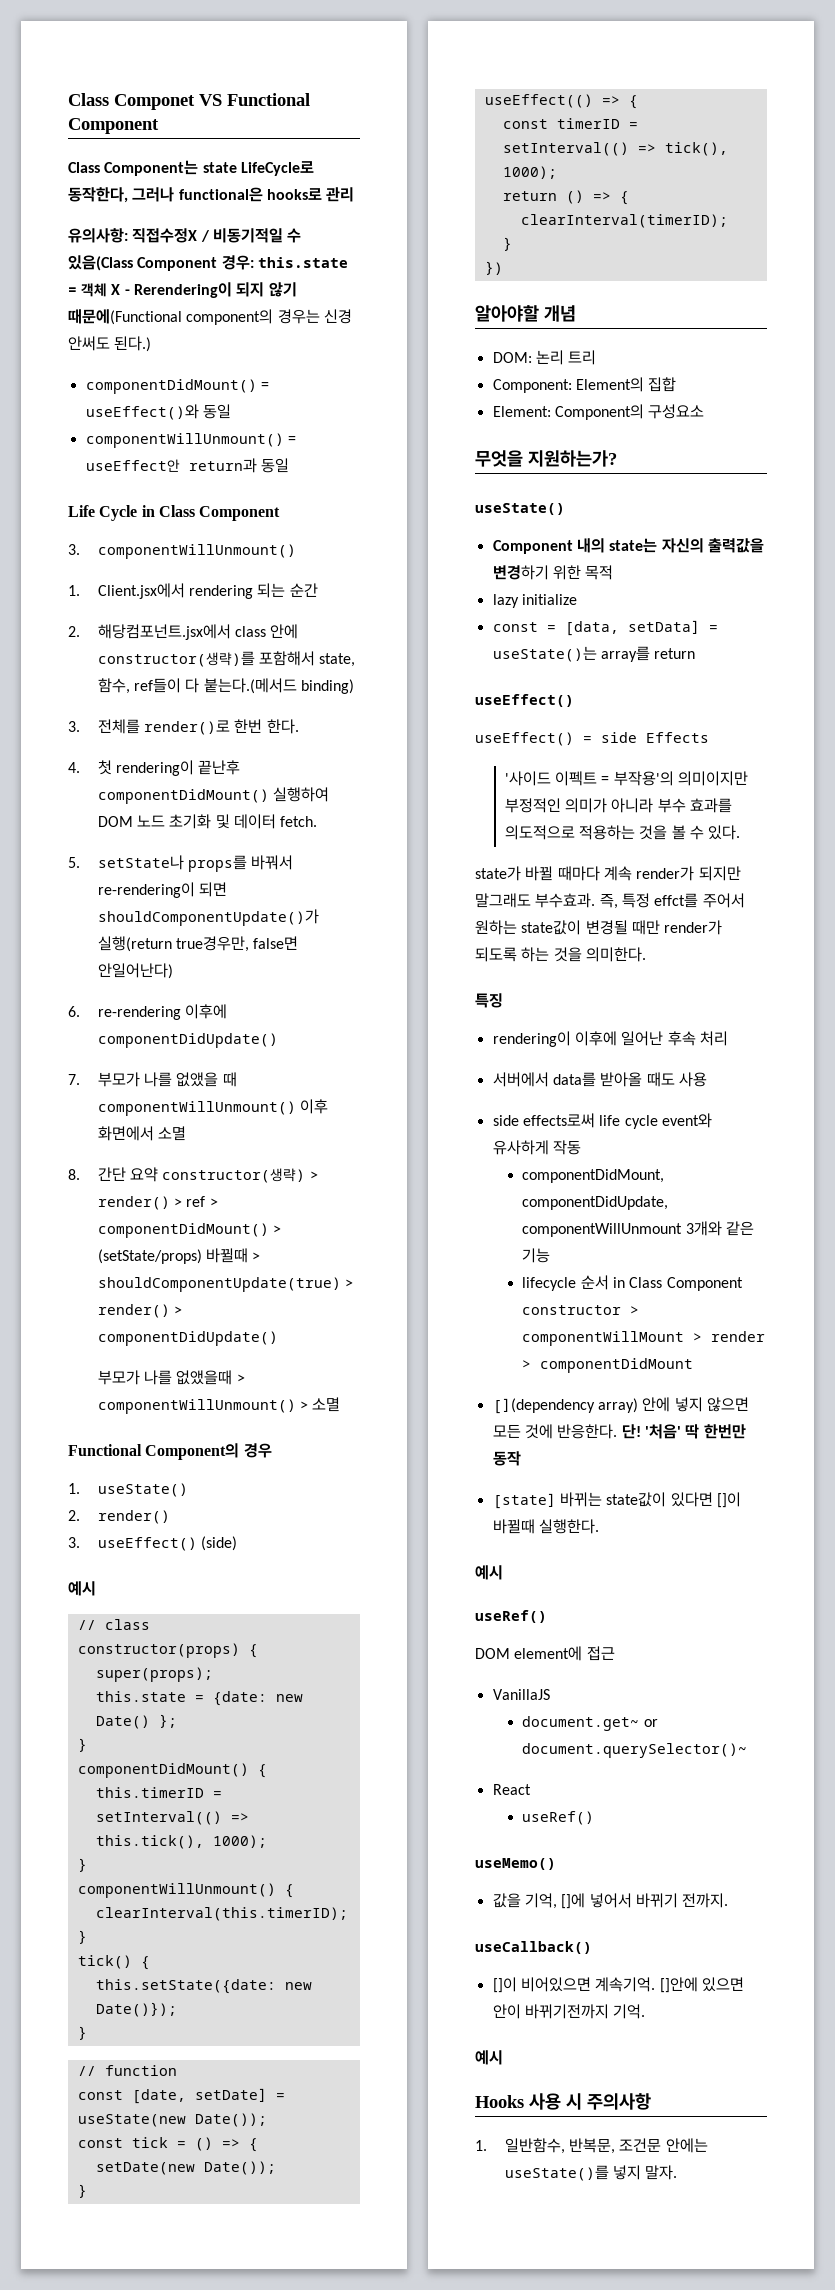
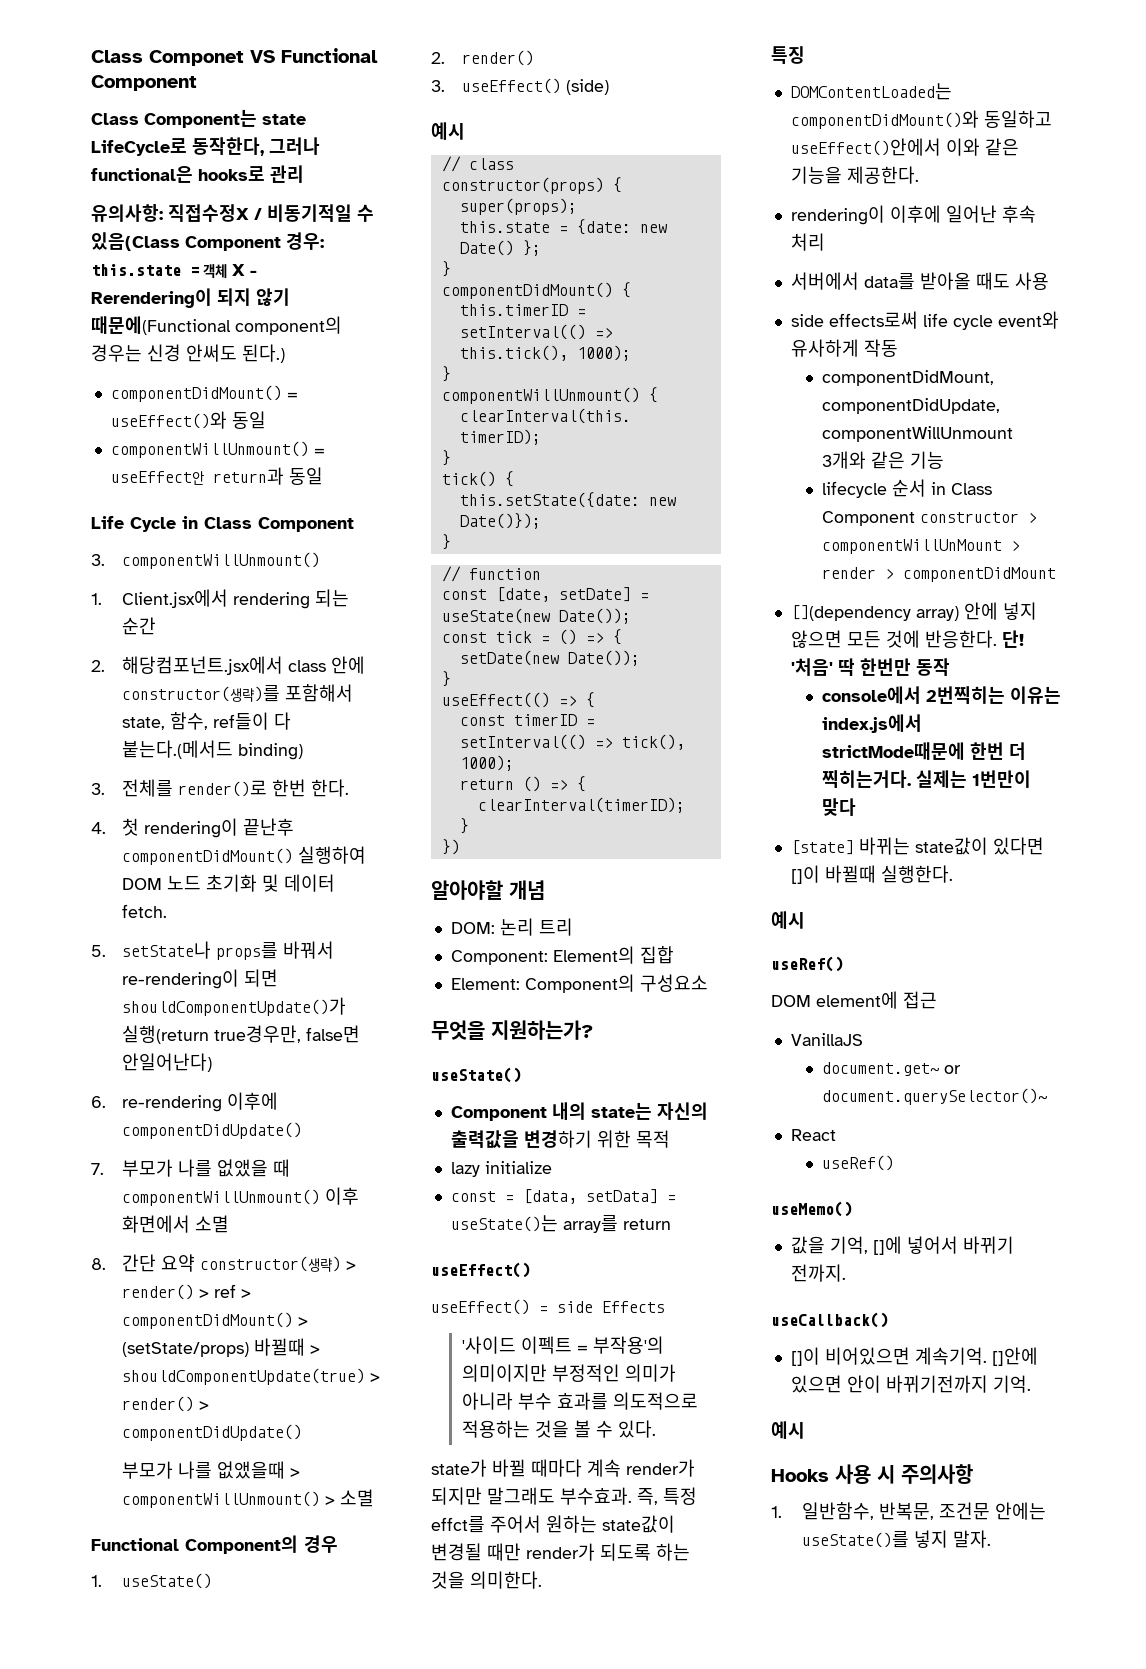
+ DOMContentLoaded는 componentDidMount()와 동일하고 useEffect()안에서 이와 같은 기능을 제공한다.
- lifecycle 순서 in Class Component constructor > componentWillMount > render > componentDidMount
+ lifecycle 순서 in Class Component constructor > componentWillUnMount > render > componentDidMount
+ console에서 2번찍히는 이유는 index.js에서 strictMode때문에 한번 더 찍히는거다. 실제는 1번만이 맞다

